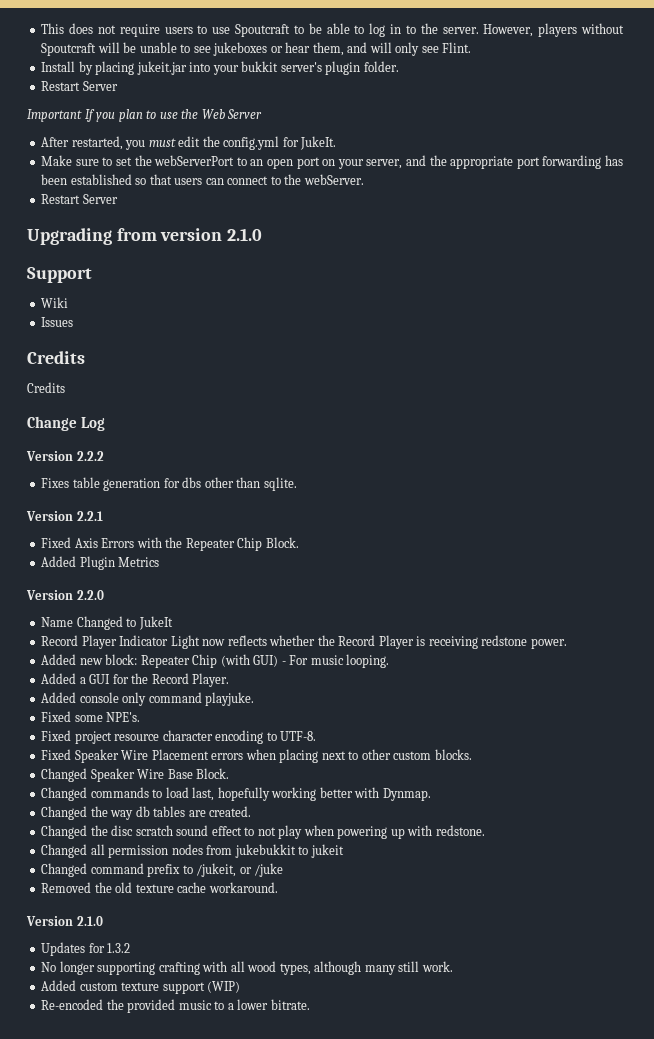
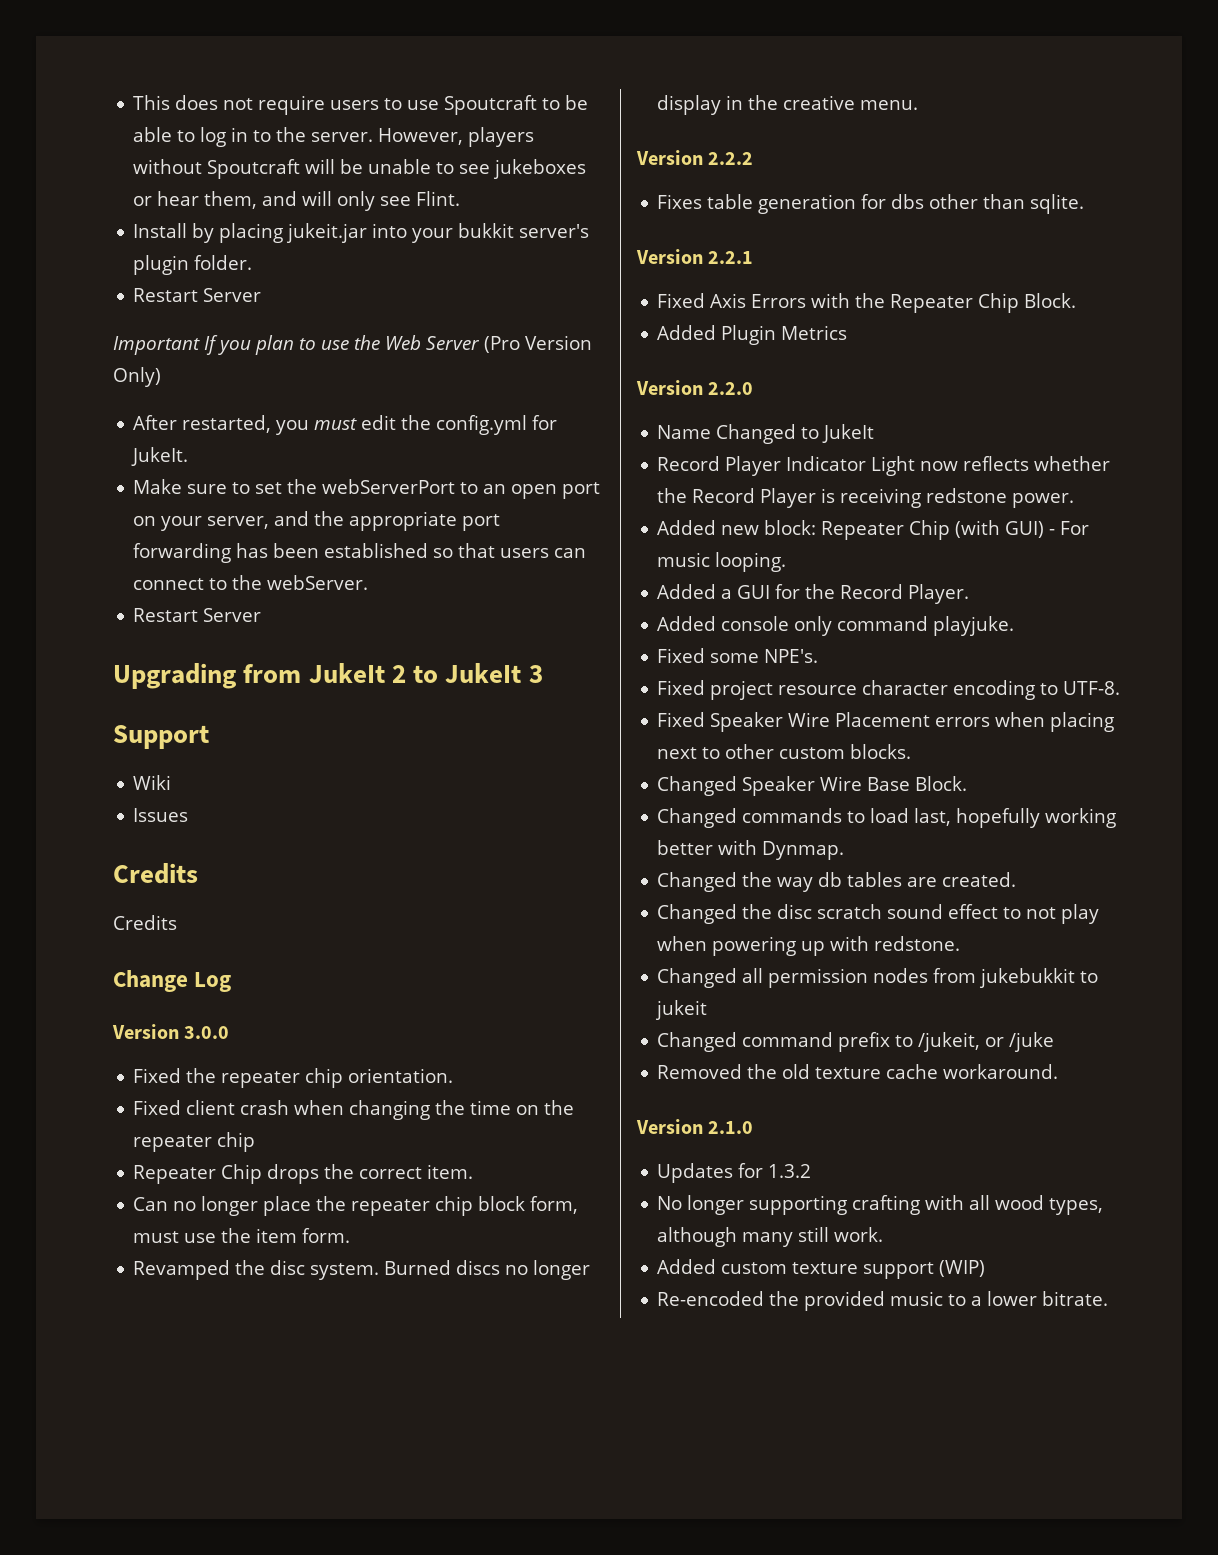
- Important If you plan to use the Web Server
+ Important If you plan to use the Web Server (Pro Version Only)
- Upgrading from version 2.1.0
+ Upgrading from JukeIt 2 to JukeIt 3
+ Version 3.0.0
+ Fixed the repeater chip orientation.
+ Fixed client crash when changing the time on the repeater chip
+ Repeater Chip drops the correct item.
+ Can no longer place the repeater chip block form, must use the item form.
+ Revamped the disc system. Burned discs no longer display in the creative menu.

